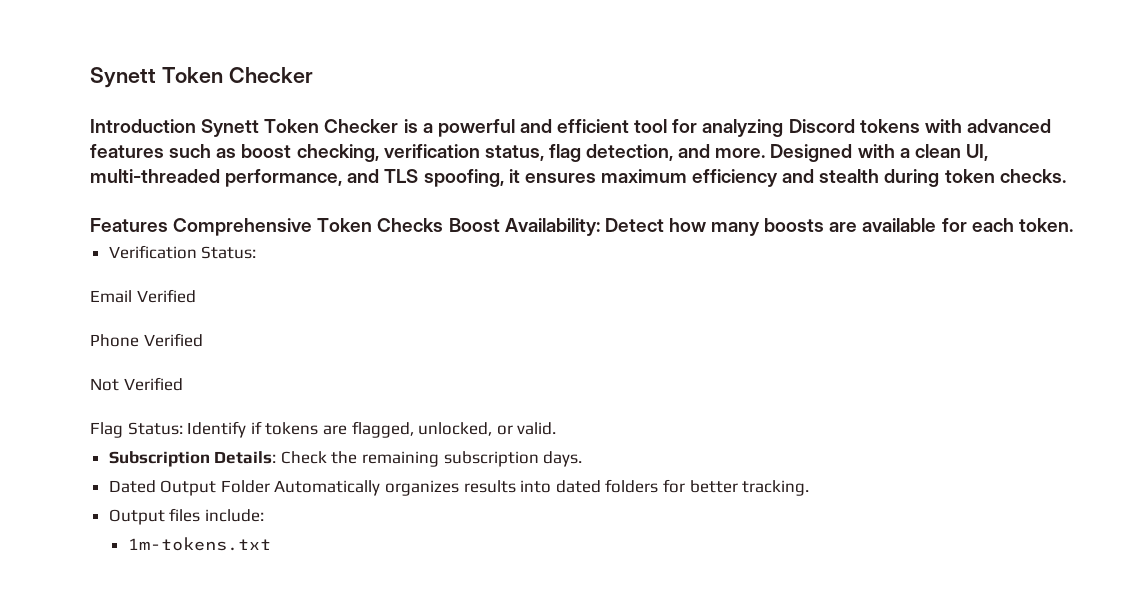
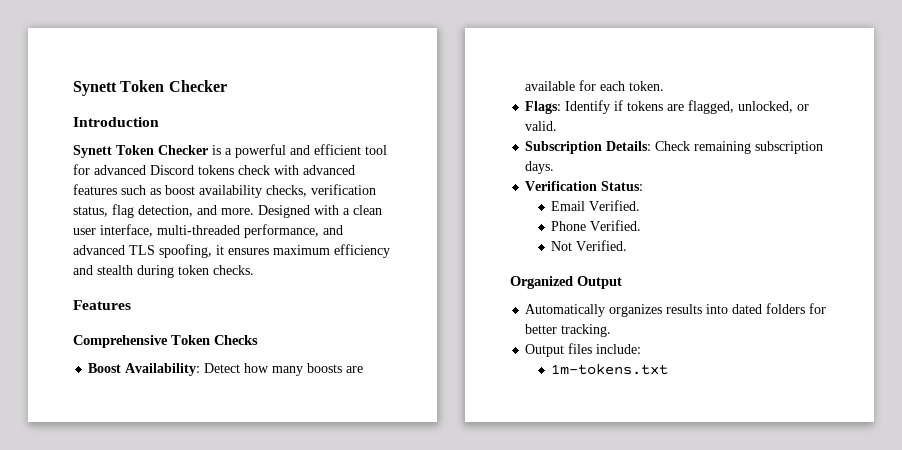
- Introduction Synett Token Checker is a powerful and efficient tool for analyzing Discord tokens with advanced features such as boost checking, verification status, flag detection, and more.
+ Introduction
+ Synett Token Checker is a powerful and efficient tool for advanced Discord tokens check with advanced features such as boost availability checks, verification status, flag detection, and more.
- Designed with a clean UI, multi-threaded performance, and TLS spoofing, it ensures maximum efficiency and stealth during token checks.
+ Designed with a clean user interface, multi-threaded performance, and advanced TLS spoofing, it ensures maximum efficiency and stealth during token checks.
- Features Comprehensive Token Checks Boost Availability: Detect how many boosts are available for each token.
+ Features
+ Comprehensive Token Checks
+ Boost Availability: Detect how many boosts are available for each token.
- Verification Status:
- Email Verified
- Phone Verified
- Not Verified
- Flag Status: Identify if tokens are flagged, unlocked, or valid.
+ Flags: Identify if tokens are flagged, unlocked, or valid.
- Subscription Details: Check the remaining subscription days.
+ Subscription Details: Check remaining subscription days.
- Dated Output Folder Automatically organizes results into dated folders for better tracking.
+ Verification Status:
+ Email Verified.
+ Phone Verified.
+ Not Verified.
+ Organized Output
+ Automatically organizes results into dated folders for better tracking.

